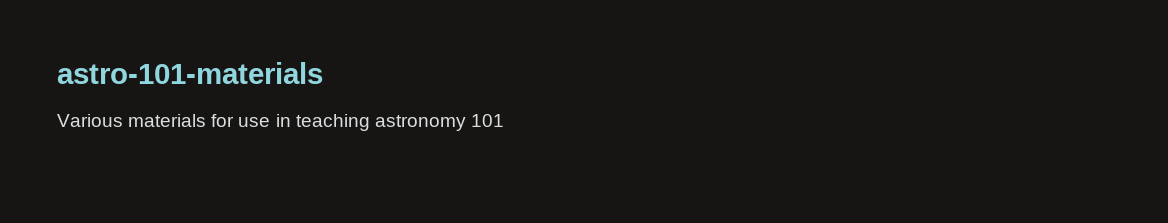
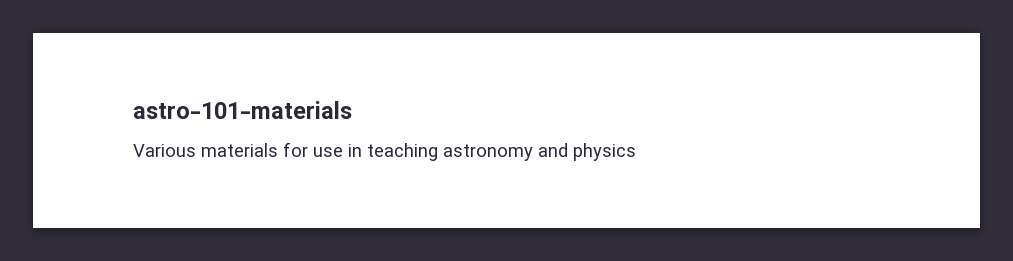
- Various materials for use in teaching astronomy 101
+ Various materials for use in teaching astronomy and physics

